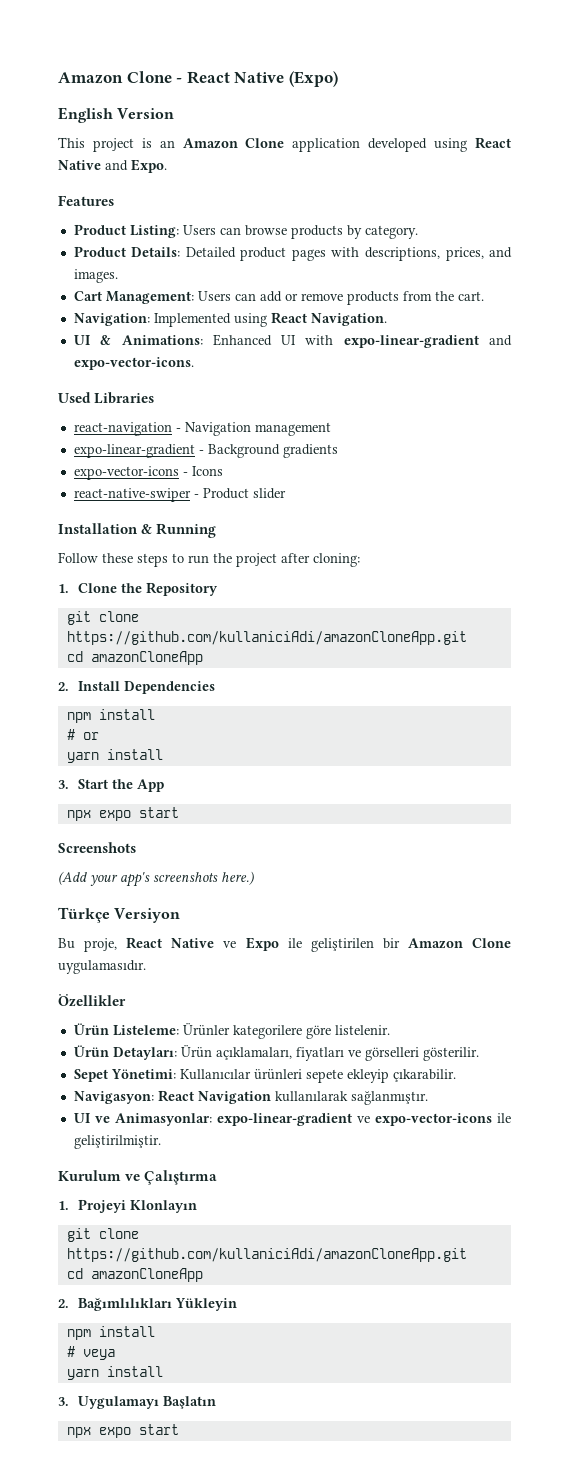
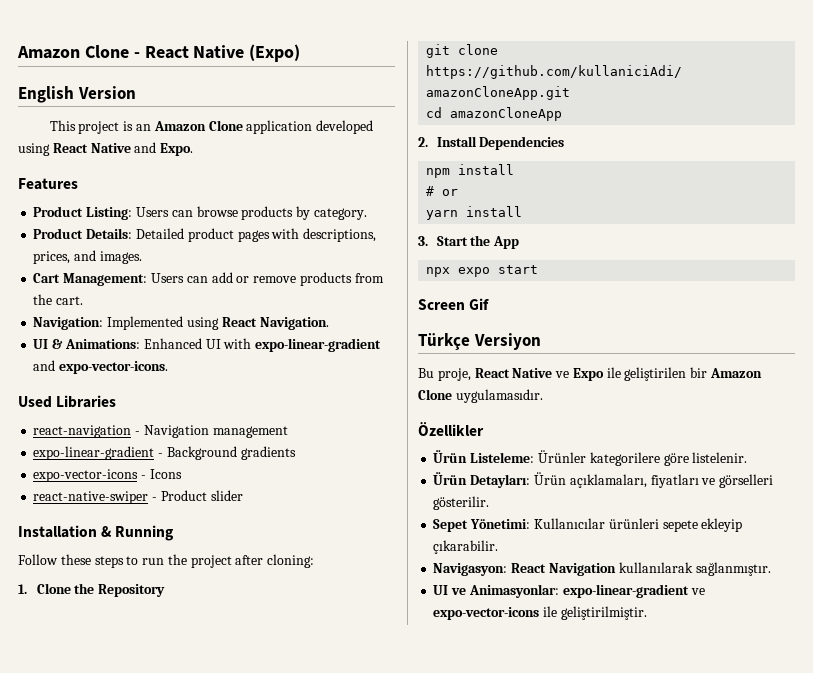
- Screenshots
- (Add your app's screenshots here.)
+ Screen Gif
- Kurulum ve Çalıştırma
- 1. Projeyi Klonlayın
- git clone https://github.com/kullaniciAdi/amazonCloneApp.git
- cd amazonCloneApp
- 2. Bağımlılıkları Yükleyin
- npm install
- # veya
- yarn install
- 3. Uygulamayı Başlatın
- npx expo start

